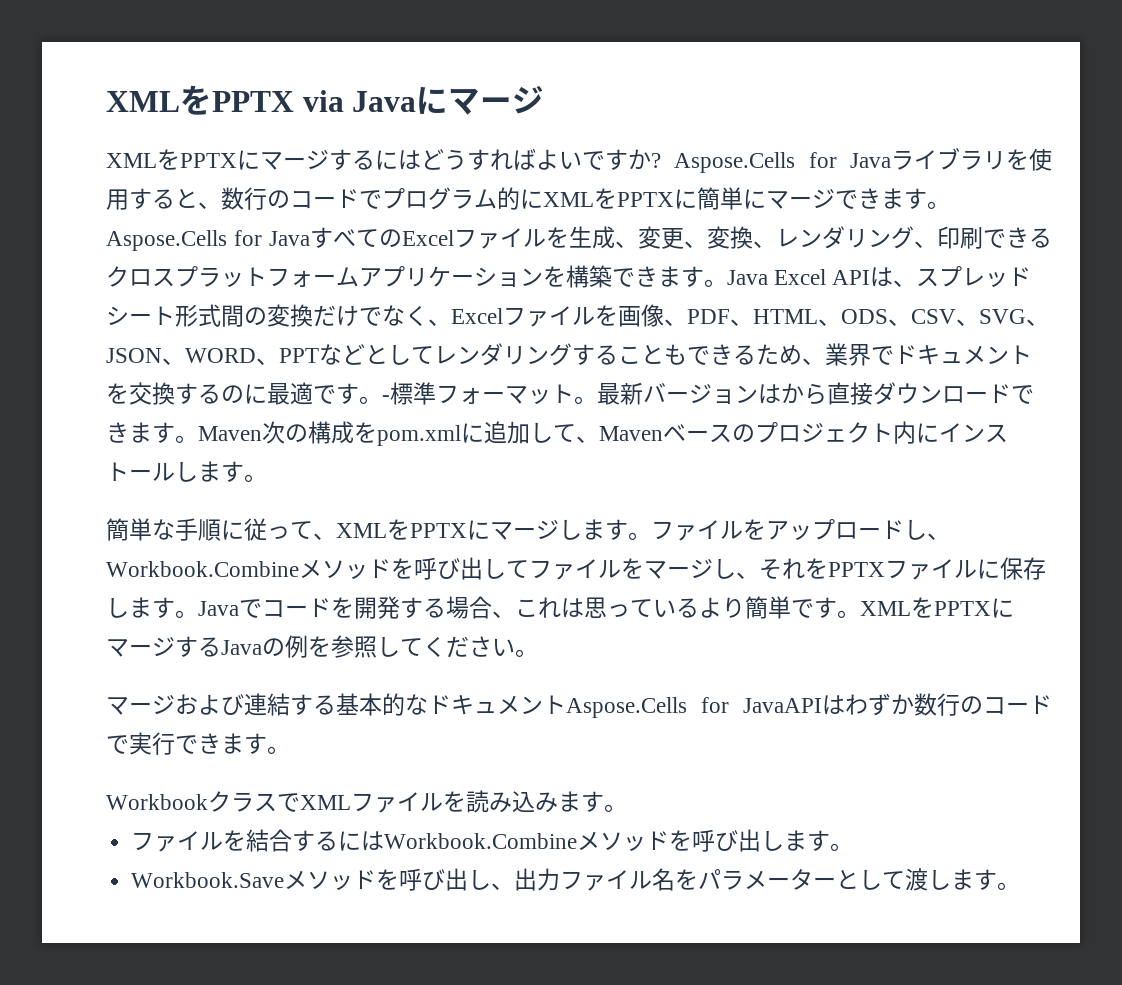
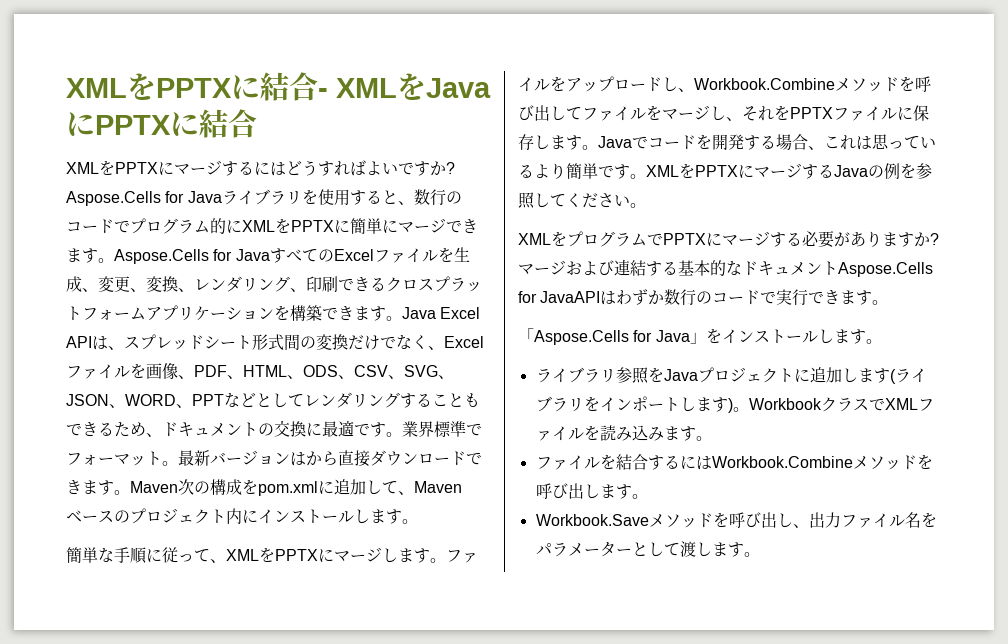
- XMLをPPTX via Javaにマージ
+ XMLをPPTXに結合- XMLをJavaにPPTXに結合
- Java Excel APIは、スプレッドシート形式間の変換だけでなく、Excelファイルを画像、PDF、HTML、ODS、CSV、SVG、JSON、WORD、PPTなどとしてレンダリングすることもできるため、業界でドキュメントを交換するのに最適です。
+ Java Excel APIは、スプレッドシート形式間の変換だけでなく、Excelファイルを画像、PDF、HTML、ODS、CSV、SVG、JSON、WORD、PPTなどとしてレンダリングすることもできるため、ドキュメントの交換に最適です。
- -標準フォーマット。
+ 業界標準でフォーマット。
+ XMLをプログラムでPPTXにマージする必要がありますか?
+ 「Aspose.Cells for Java」をインストールします。
+ ライブラリ参照をJavaプロジェクトに追加します(ライブラリをインポートします)。

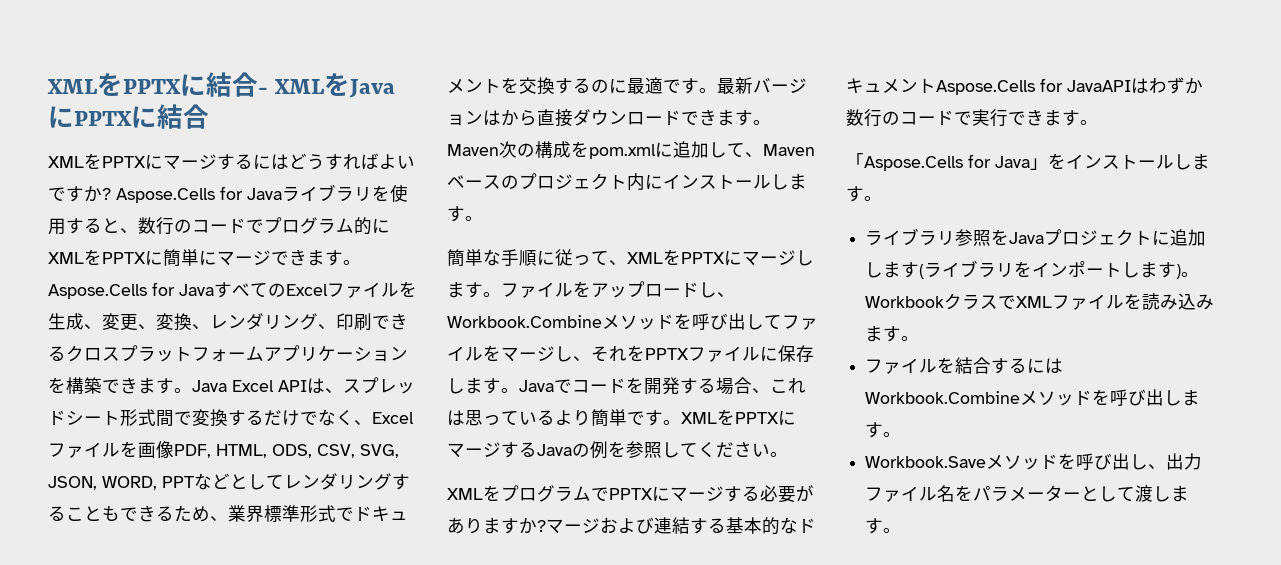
- Java Excel APIは、スプレッドシート形式間の変換だけでなく、Excelファイルを画像、PDF、HTML、ODS、CSV、SVG、JSON、WORD、PPTなどとしてレンダリングすることもできるため、ドキュメントの交換に最適です。業界標準でフォーマット。
+ Java Excel APIは、スプレッドシート形式間で変換するだけでなく、Excelファイルを画像PDF, HTML, ODS, CSV, SVG, JSON, WORD, PPTなどとしてレンダリングすることもできるため、業界標準形式でドキュメントを交換するのに最適です。

